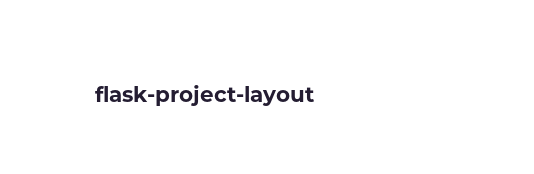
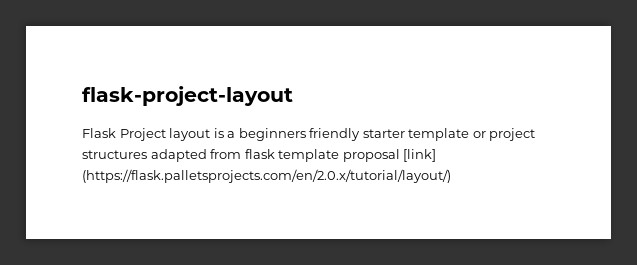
+ Flask Project layout is a beginners friendly starter template or project structures adapted from flask template proposal [link] (https://flask.palletsprojects.com/en/2.0.x/tutorial/layout/)

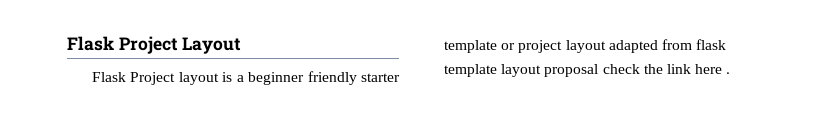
- flask-project-layout
+ Flask Project Layout
- Flask Project layout is a beginners friendly starter template or project structures adapted from flask template proposal [link] (https://flask.palletsprojects.com/en/2.0.x/tutorial/layout/)
+ Flask Project layout is a beginner friendly starter template or project layout adapted from flask template layout proposal check the link here .

